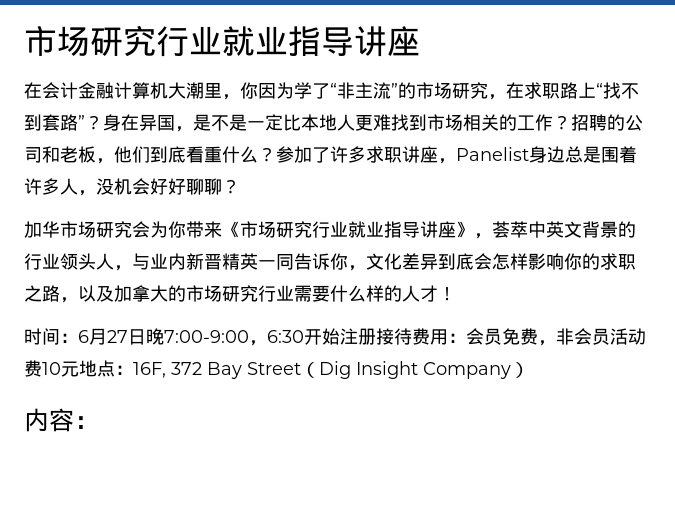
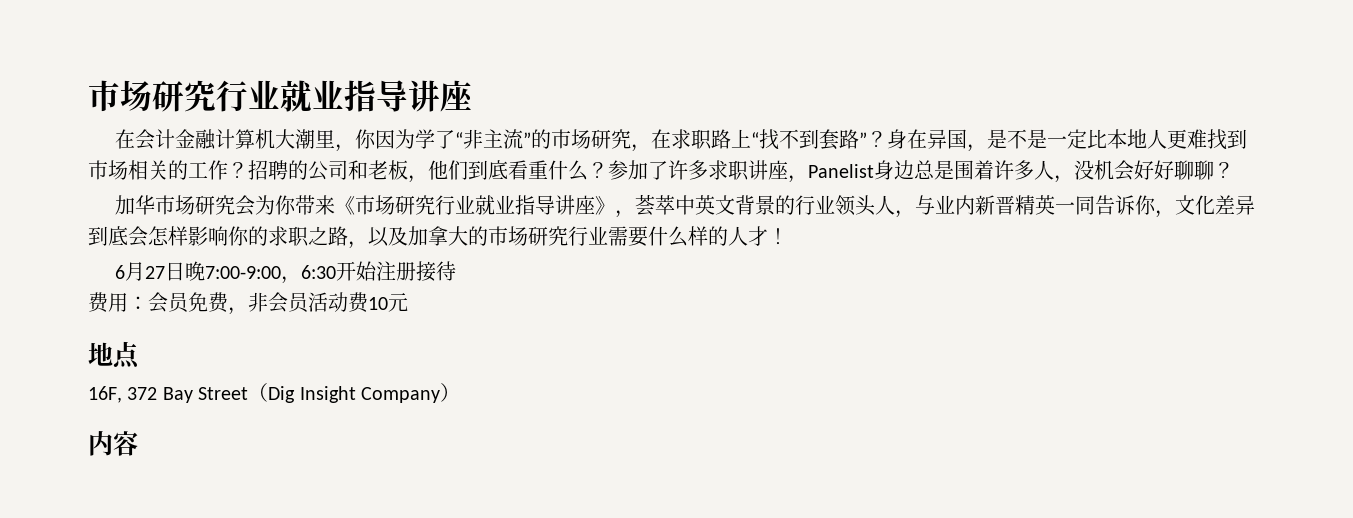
- 时间：6月27日晚7:00-9:00，6:30开始注册接待费用：会员免费，非会员活动费10元地点：16F, 372 Bay Street（Dig Insight Company）
+ 6月27日晚7:00-9:00，6:30开始注册接待
+ 费用：会员免费，非会员活动费10元
+ 地点
+ 16F, 372 Bay Street（Dig Insight Company）
- 内容：
+ 内容

